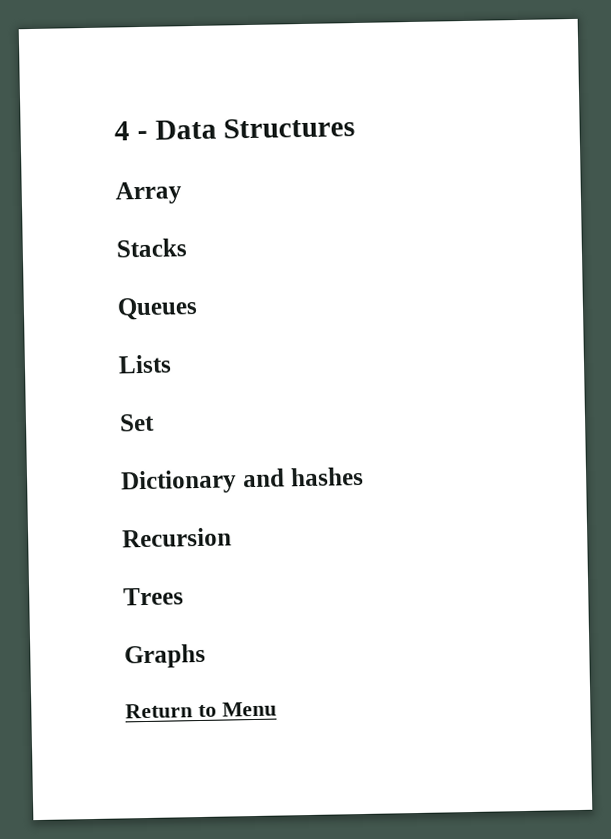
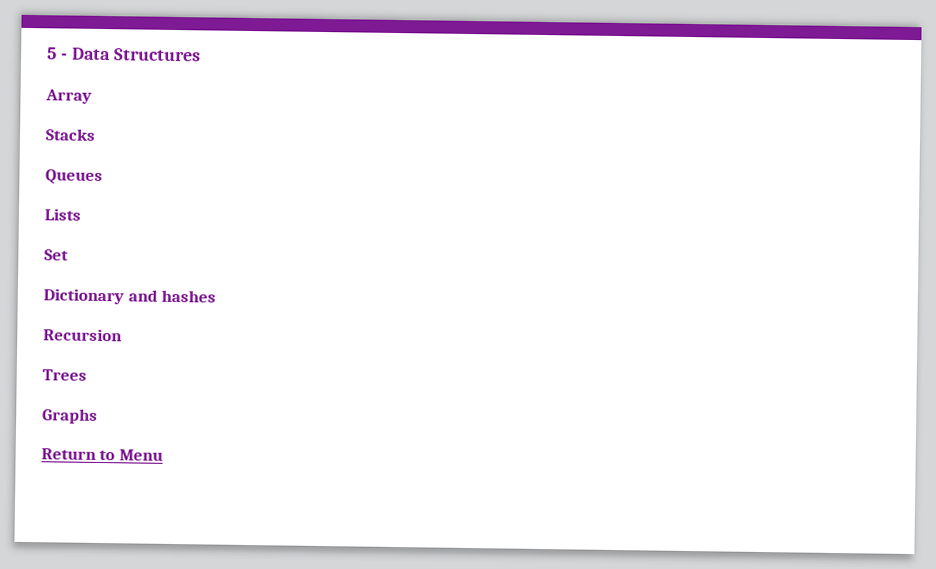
- 4 - Data Structures
+ 5 - Data Structures

